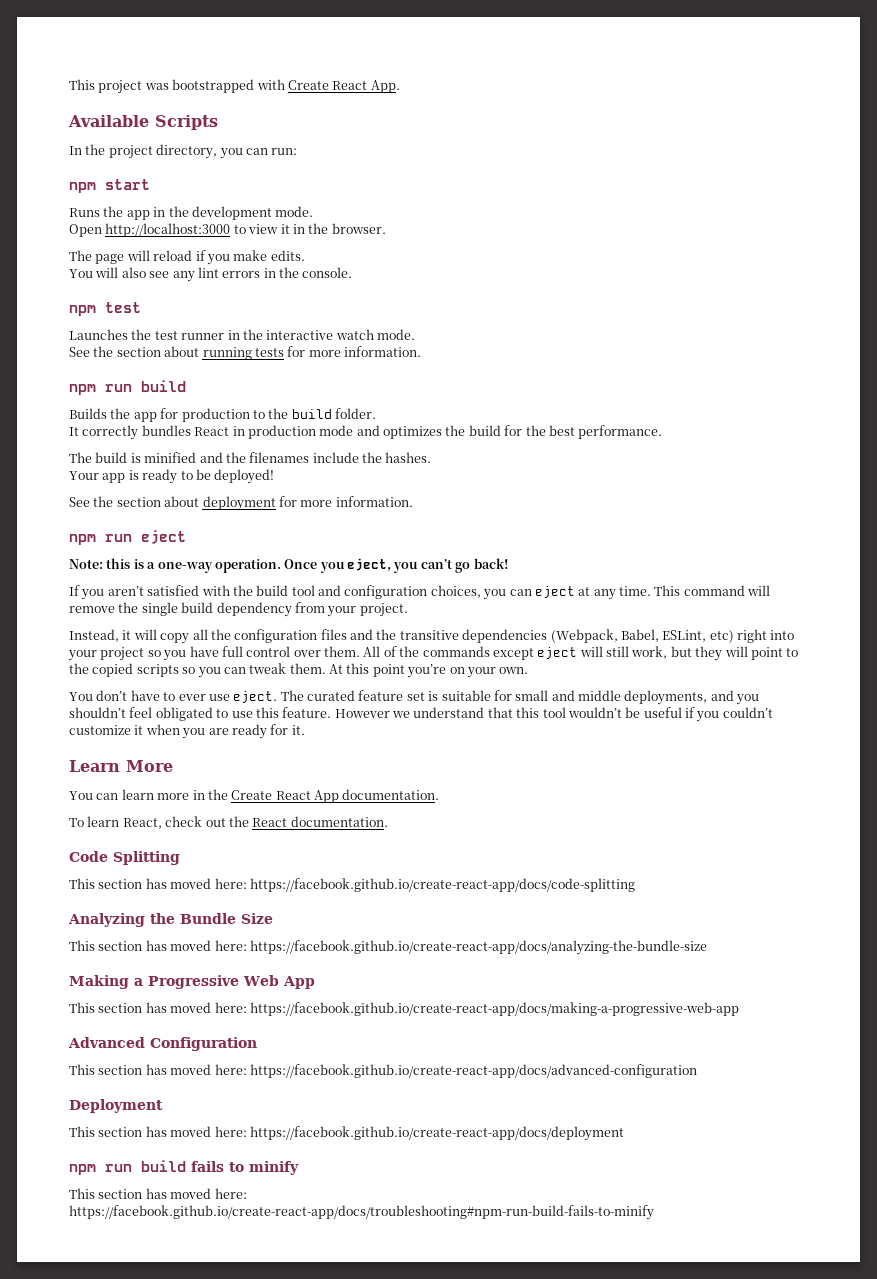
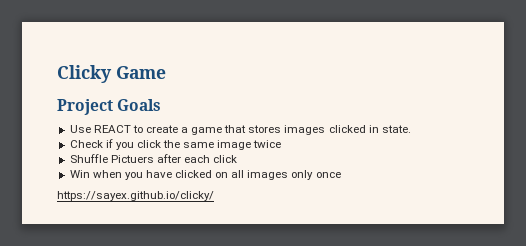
- This project was bootstrapped with Create React App.
- Available Scripts
- In the project directory, you can run:
- npm start
- Runs the app in the development mode.
- Open http://localhost:3000 to view it in the browser.
- The page will reload if you make edits.
- You will also see any lint errors in the console.
- npm test
- Launches the test runner in the interactive watch mode.
- See the section about running tests for more information.
- npm run build
- Builds the app for production to the build folder.
- It correctly bundles React in production mode and optimizes the build for the best performance.
- The build is minified and the filenames include the hashes.
- Your app is ready to be deployed!
- See the section about deployment for more information.
- npm run eject
- Note: this is a one-way operation. Once you eject, you can’t go back!
- If you aren’t satisfied with the build tool and configuration choices, you can eject at any time. This command will remove the single build dependency from your project.
- Instead, it will copy all the configuration files and the transitive dependencies (Webpack, Babel, ESLint, etc) right into your project so you have full control over them. All of the commands except eject will still work, but they will point to the copied scripts so you can tweak them. At this point you’re on your own.
- You don’t have to ever use eject. The curated feature set is suitable for small and middle deployments, and you shouldn’t feel obligated to use this feature. However we understand that this tool wouldn’t be useful if you couldn’t customize it when you are ready for it.
- Learn More
- You can learn more in the Create React App documentation.
- To learn React, check out the React documentation.
- Code Splitting
- This section has moved here: https://facebook.github.io/create-react-app/docs/code-splitting
- Analyzing the Bundle Size
- This section has moved here: https://facebook.github.io/create-react-app/docs/analyzing-the-bundle-size
- Making a Progressive Web App
- This section has moved here: https://facebook.github.io/create-react-app/docs/making-a-progressive-web-app
- Advanced Configuration
- This section has moved here: https://facebook.github.io/create-react-app/docs/advanced-configuration
- Deployment
- This section has moved here: https://facebook.github.io/create-react-app/docs/deployment
- npm run build fails to minify
- This section has moved here: https://facebook.github.io/create-react-app/docs/troubleshooting#npm-run-build-fails-to-minify
+ Clicky Game
+ Project Goals
+ Use REACT to create a game that stores images clicked in state.
+ Check if you click the same image twice
+ Shuffle Pictuers after each click
+ Win when you have clicked on all images only once
+ https://sayex.github.io/clicky/

